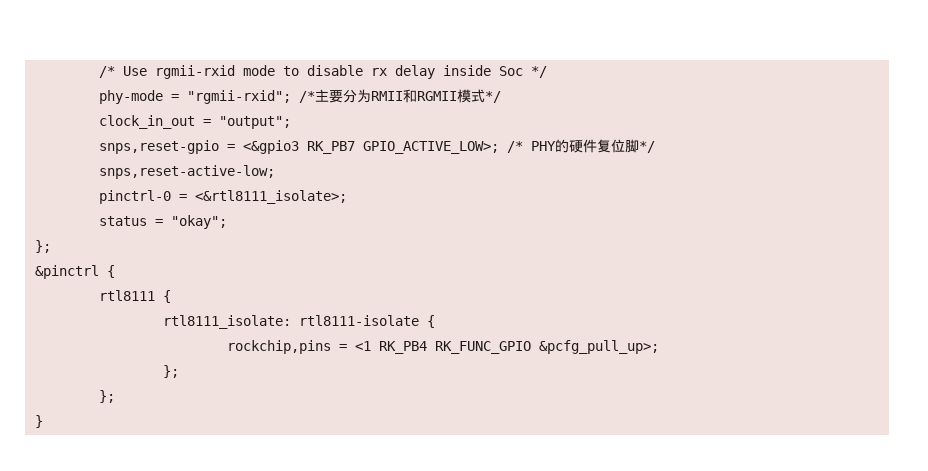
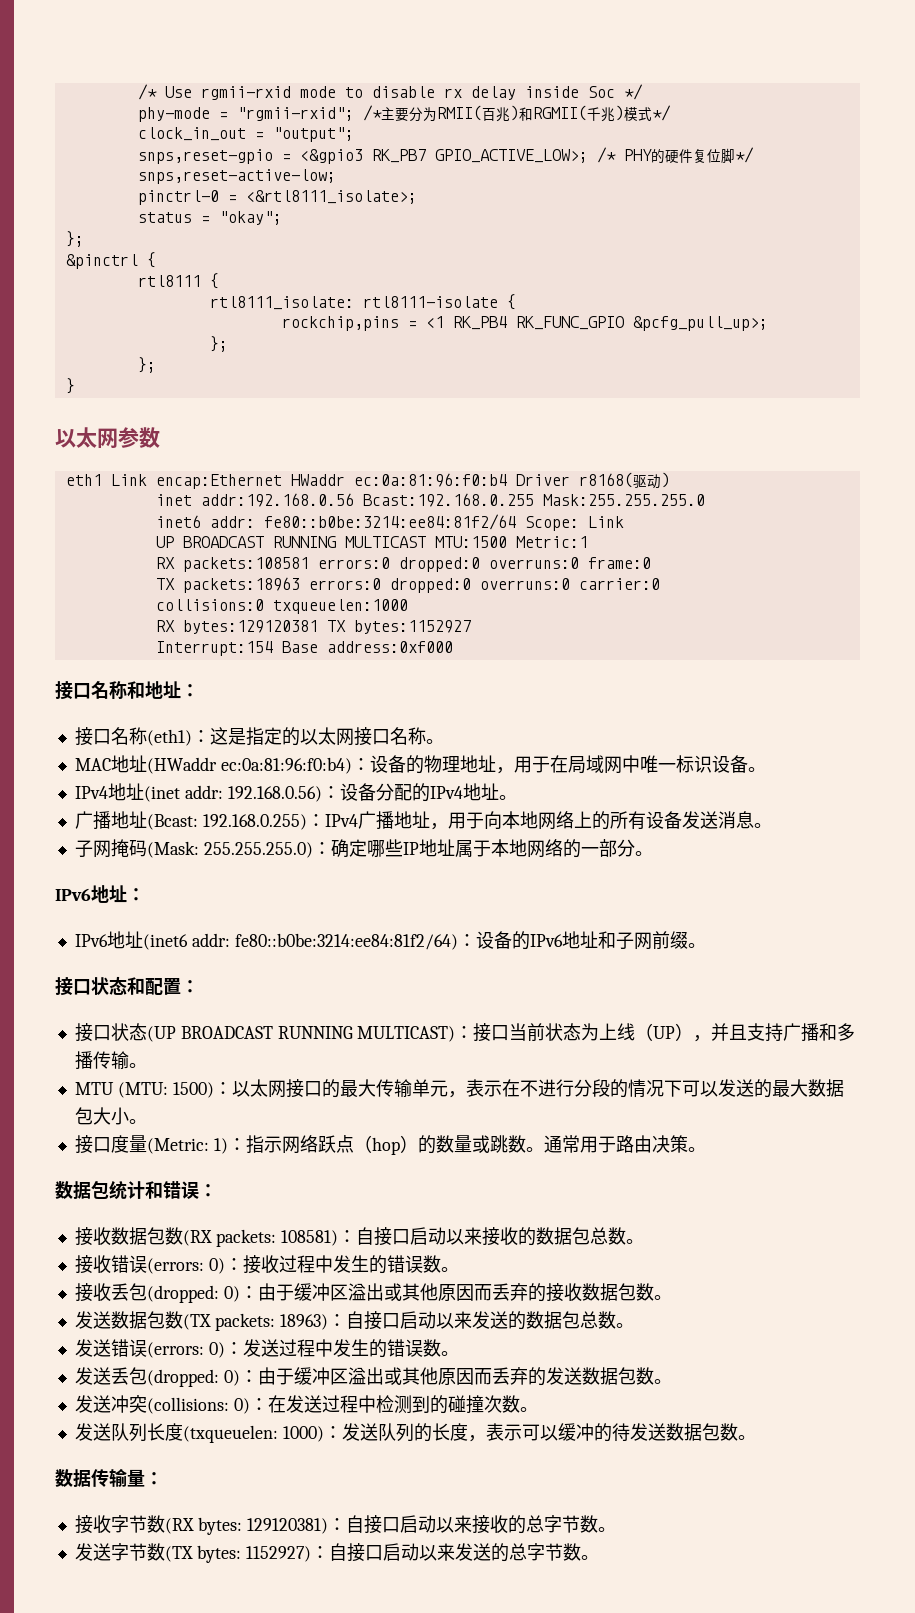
- phy-mode = "rgmii-rxid"; /*主要分为RMII和RGMII模式*/
+ phy-mode = "rgmii-rxid"; /*主要分为RMII(百兆)和RGMII(千兆)模式*/
+ 以太网参数
+ eth1 Link encap:Ethernet HWaddr ec:0a:81:96:f0:b4 Driver r8168(驱动)
+ inet addr:192.168.0.56 Bcast:192.168.0.255 Mask:255.255.255.0
+ inet6 addr: fe80::b0be:3214:ee84:81f2/64 Scope: Link
+ UP BROADCAST RUNNING MULTICAST MTU:1500 Metric:1
+ RX packets:108581 errors:0 dropped:0 overruns:0 frame:0
+ TX packets:18963 errors:0 dropped:0 overruns:0 carrier:0
+ collisions:0 txqueuelen:1000
+ RX bytes:129120381 TX bytes:1152927
+ Interrupt:154 Base address:0xf000
+ 接口名称和地址：
+ 接口名称(eth1)：这是指定的以太网接口名称。
+ MAC地址(HWaddr ec:0a:81:96:f0:b4)：设备的物理地址，用于在局域网中唯一标识设备。
+ IPv4地址(inet addr: 192.168.0.56)：设备分配的IPv4地址。
+ 广播地址(Bcast: 192.168.0.255)：IPv4广播地址，用于向本地网络上的所有设备发送消息。
+ 子网掩码(Mask: 255.255.255.0)：确定哪些IP地址属于本地网络的一部分。
+ IPv6地址：
+ IPv6地址(inet6 addr: fe80::b0be:3214:ee84:81f2/64)：设备的IPv6地址和子网前缀。
+ 接口状态和配置：
+ 接口状态(UP BROADCAST RUNNING MULTICAST)：接口当前状态为上线（UP），并且支持广播和多播传输。
+ MTU (MTU: 1500)：以太网接口的最大传输单元，表示在不进行分段的情况下可以发送的最大数据包大小。
+ 接口度量(Metric: 1)：指示网络跃点（hop）的数量或跳数。通常用于路由决策。
+ 数据包统计和错误：
+ 接收数据包数(RX packets: 108581)：自接口启动以来接收的数据包总数。
+ 接收错误(errors: 0)：接收过程中发生的错误数。
+ 接收丢包(dropped: 0)：由于缓冲区溢出或其他原因而丢弃的接收数据包数。
+ 发送数据包数(TX packets: 18963)：自接口启动以来发送的数据包总数。
+ 发送错误(errors: 0)：发送过程中发生的错误数。
+ 发送丢包(dropped: 0)：由于缓冲区溢出或其他原因而丢弃的发送数据包数。
+ 发送冲突(collisions: 0)：在发送过程中检测到的碰撞次数。
+ 发送队列长度(txqueuelen: 1000)：发送队列的长度，表示可以缓冲的待发送数据包数。
+ 数据传输量：
+ 接收字节数(RX bytes: 129120381)：自接口启动以来接收的总字节数。
+ 发送字节数(TX bytes: 1152927)：自接口启动以来发送的总字节数。

